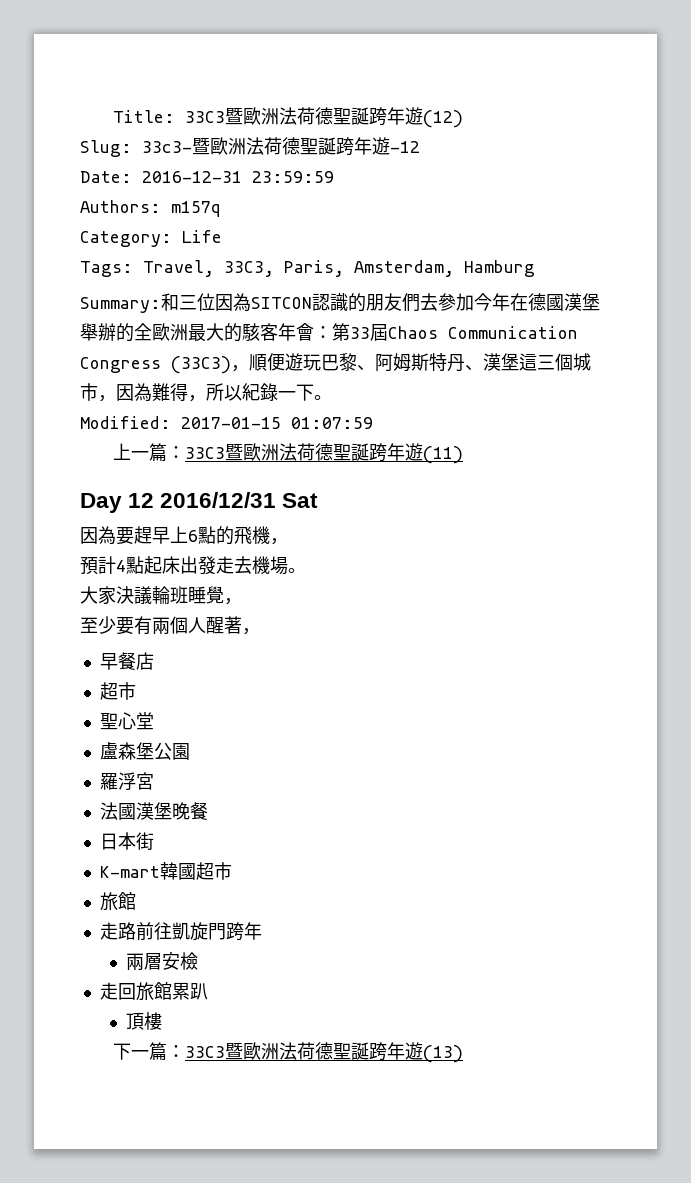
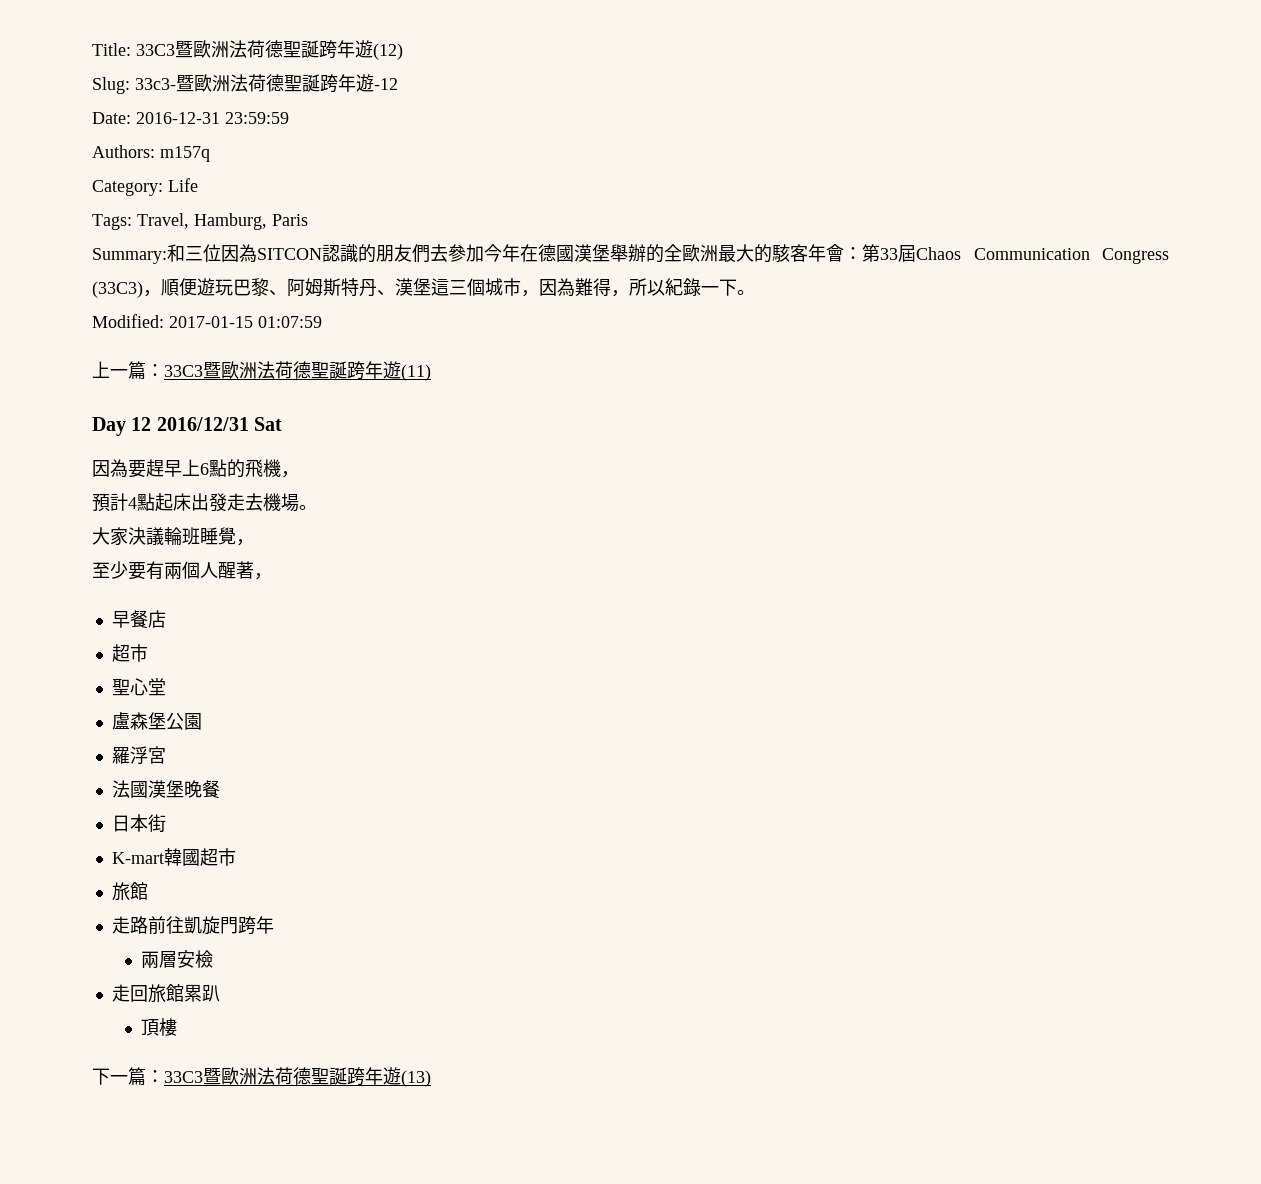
- Tags: Travel, 33C3, Paris, Amsterdam, Hamburg
+ Tags: Travel, Hamburg, Paris

